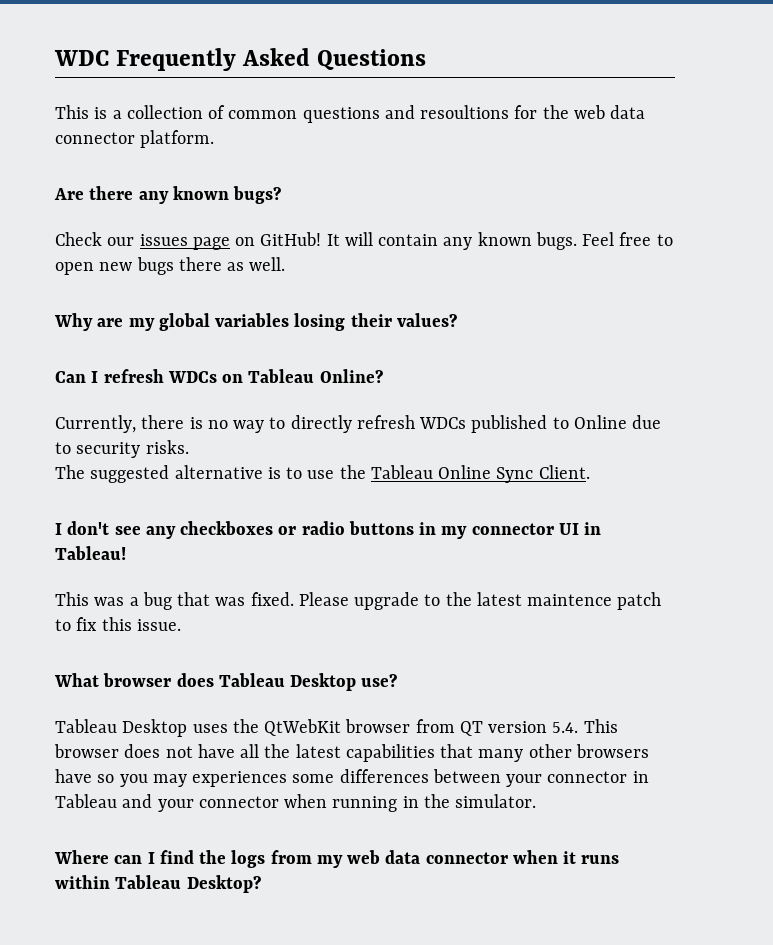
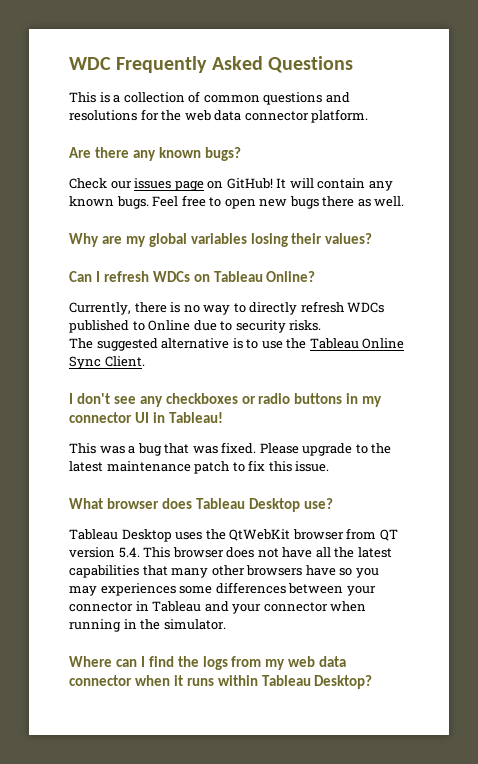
- This is a collection of common questions and resoultions for the web data connector platform.
+ This is a collection of common questions and resolutions for the web data connector platform.
- Please upgrade to the latest maintence patch to fix this issue.
+ Please upgrade to the latest maintenance patch to fix this issue.

